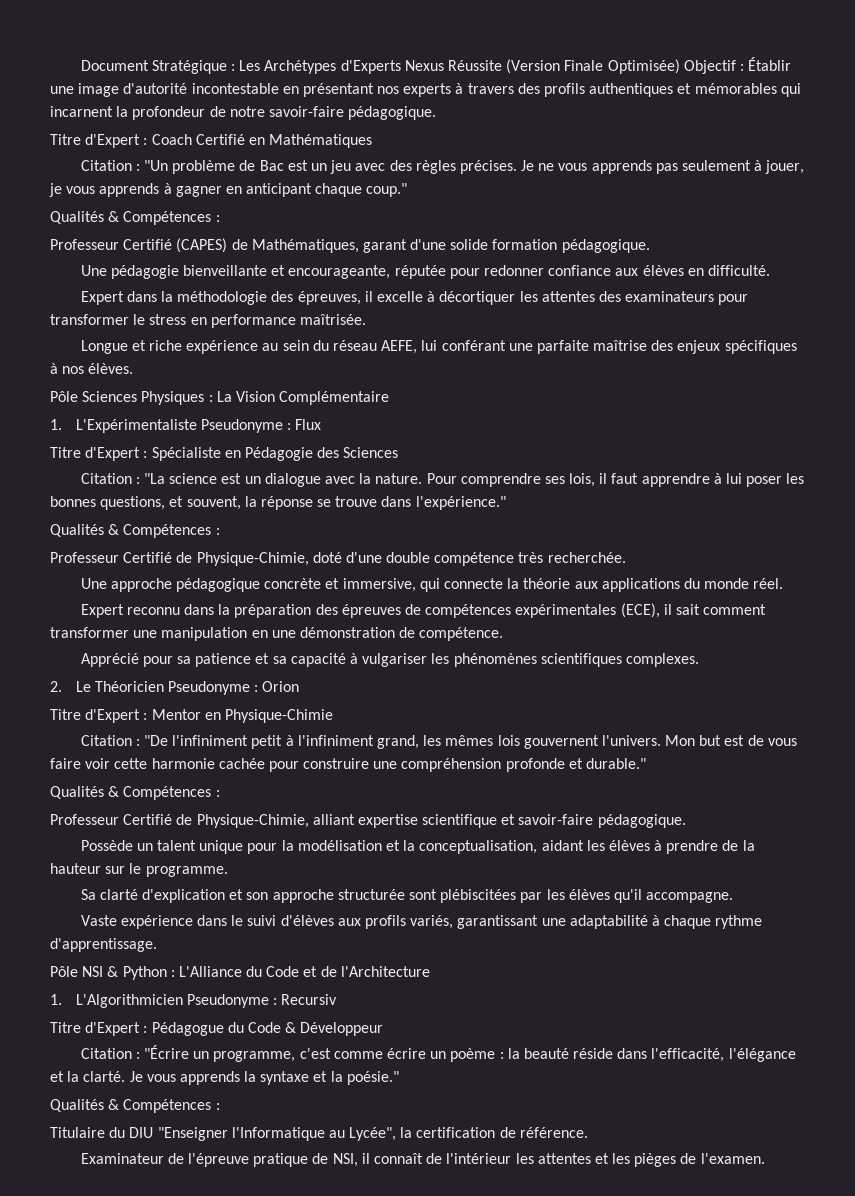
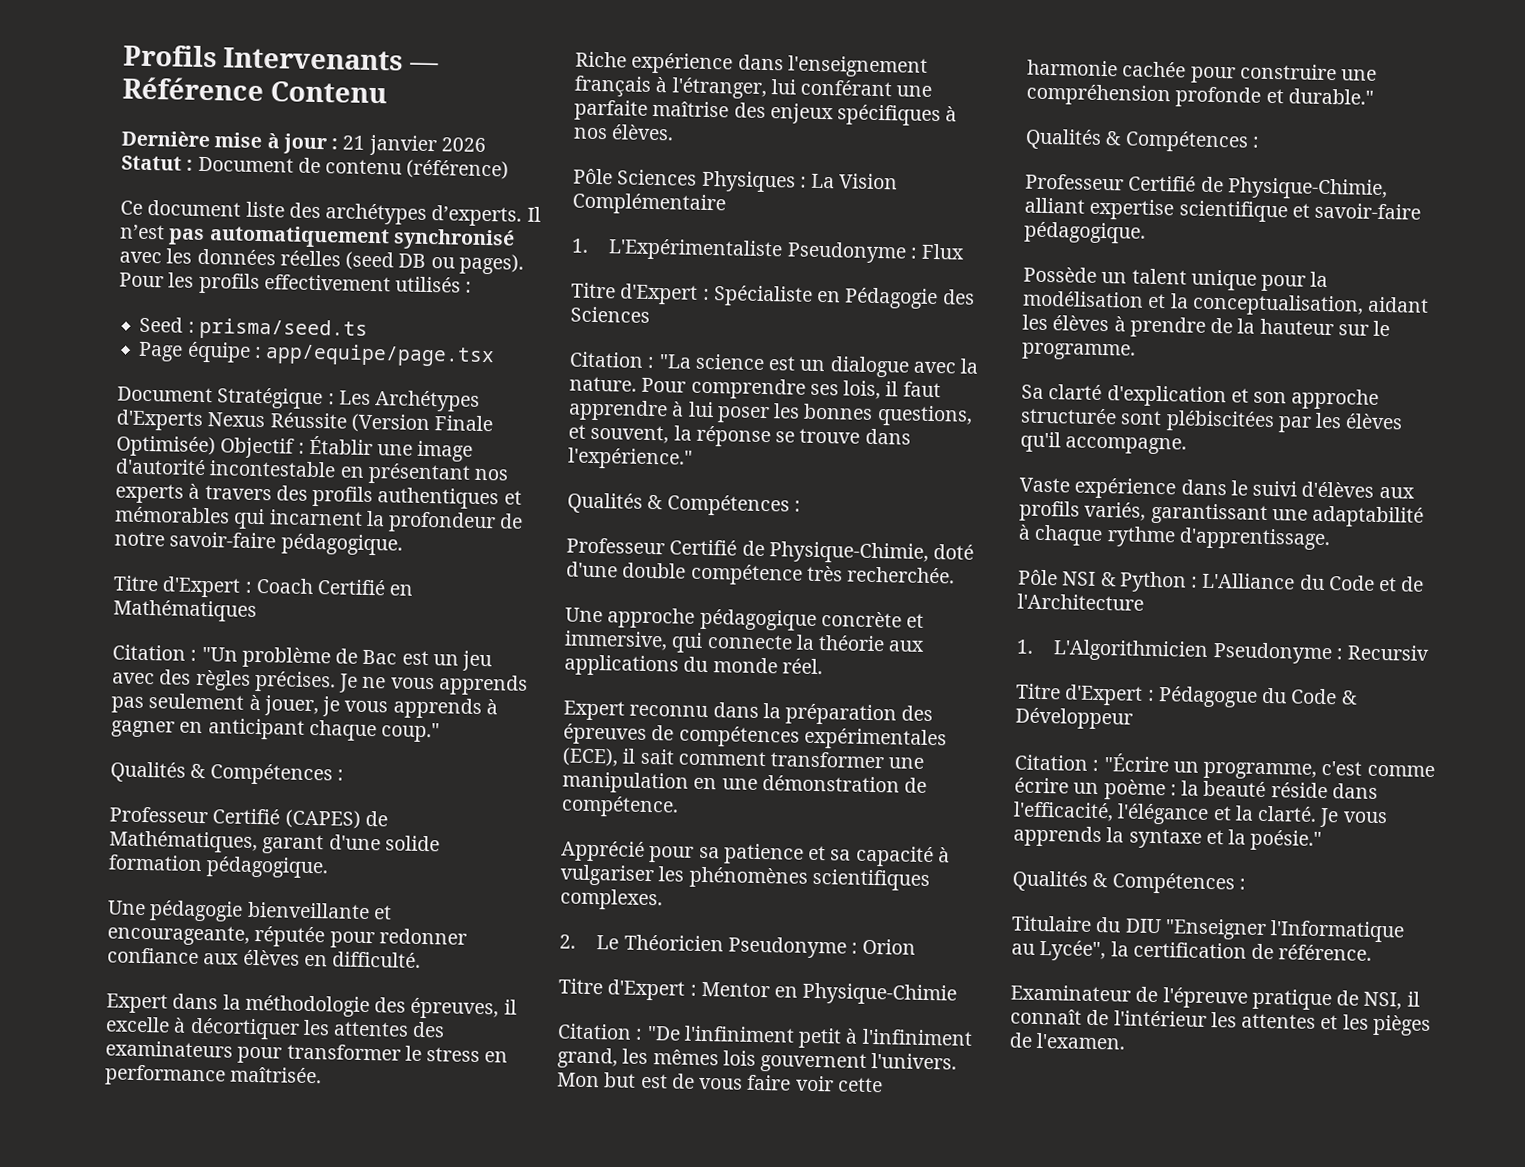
+ Profils Intervenants — Référence Contenu
+ Dernière mise à jour : 21 janvier 2026 Statut : Document de contenu (référence)
+ Ce document liste des archétypes d’experts. Il n’est pas automatiquement synchronisé avec les données réelles (seed DB ou pages). Pour les profils effectivement utilisés :
+ Seed : prisma/seed.ts
+ Page équipe : app/equipe/page.tsx
- Longue et riche expérience au sein du réseau AEFE, lui conférant une parfaite maîtrise des enjeux spécifiques à nos élèves.
+ Riche expérience dans l'enseignement français à l'étranger, lui conférant une parfaite maîtrise des enjeux spécifiques à nos élèves.

